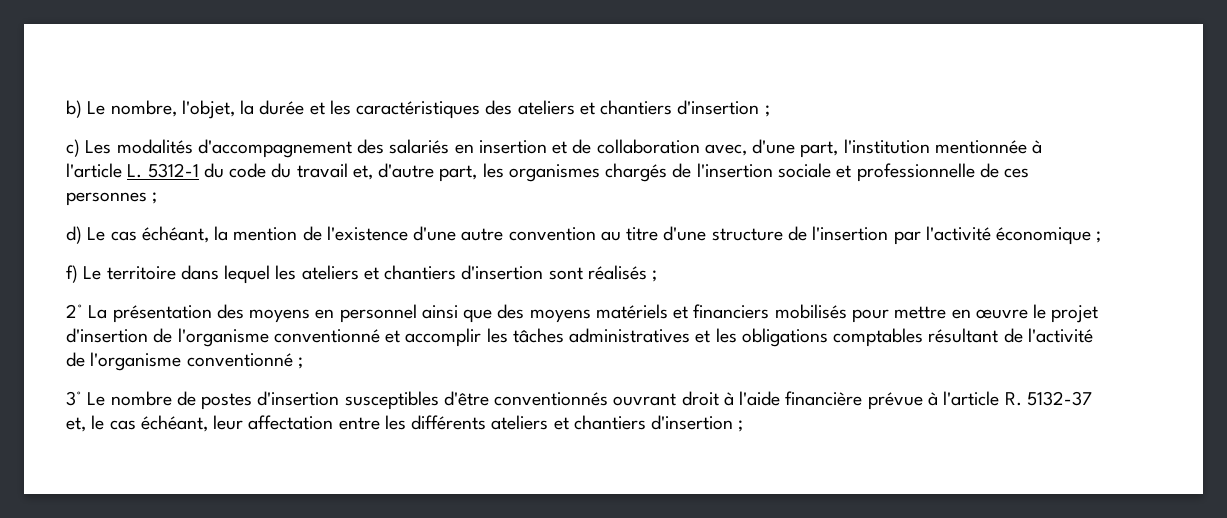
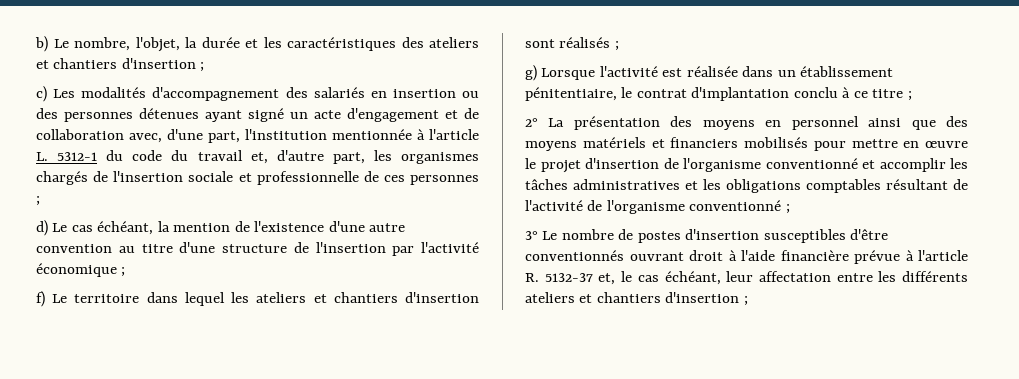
- c) Les modalités d'accompagnement des salariés en insertion et de collaboration avec, d'une part, l'institution mentionnée à l'article L. 5312-1 du code du travail et, d'autre part, les organismes chargés de l'insertion sociale et professionnelle de ces personnes ;
+ c) Les modalités d'accompagnement des salariés en insertion ou des personnes détenues ayant signé un acte d'engagement et de collaboration avec, d'une part, l'institution mentionnée à l'article L. 5312-1 du code du travail et, d'autre part, les organismes chargés de l'insertion sociale et professionnelle de ces personnes ;
+ g) Lorsque l'activité est réalisée dans un établissement pénitentiaire, le contrat d'implantation conclu à ce titre ;

